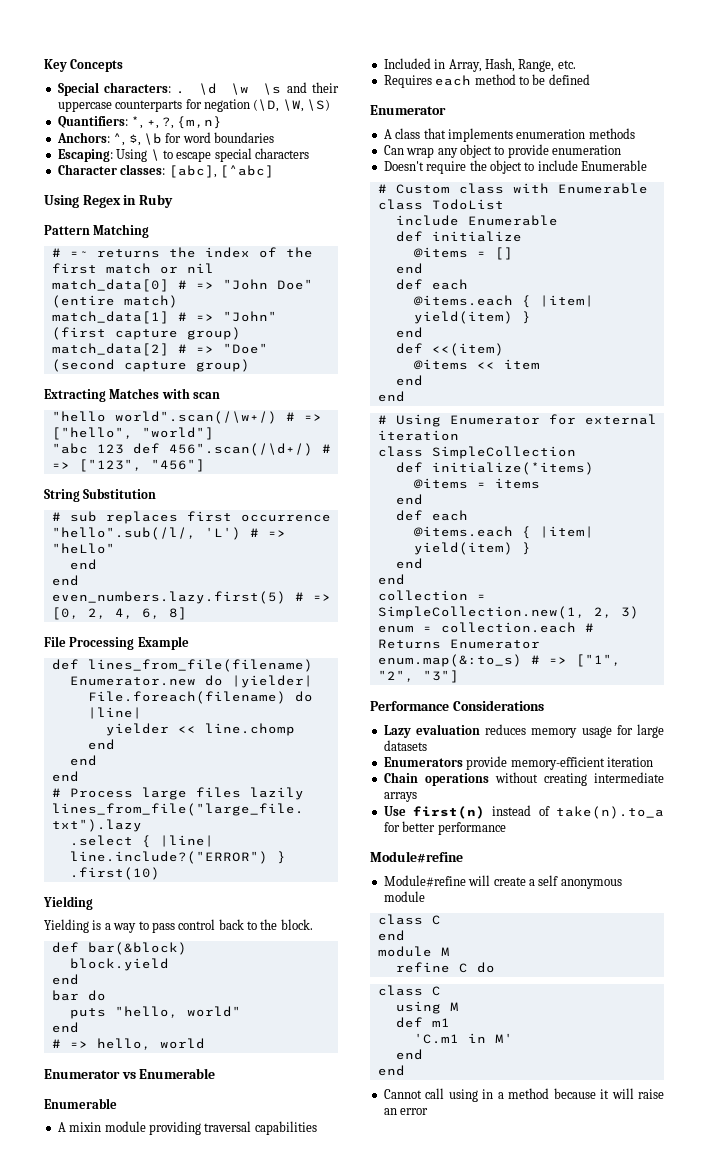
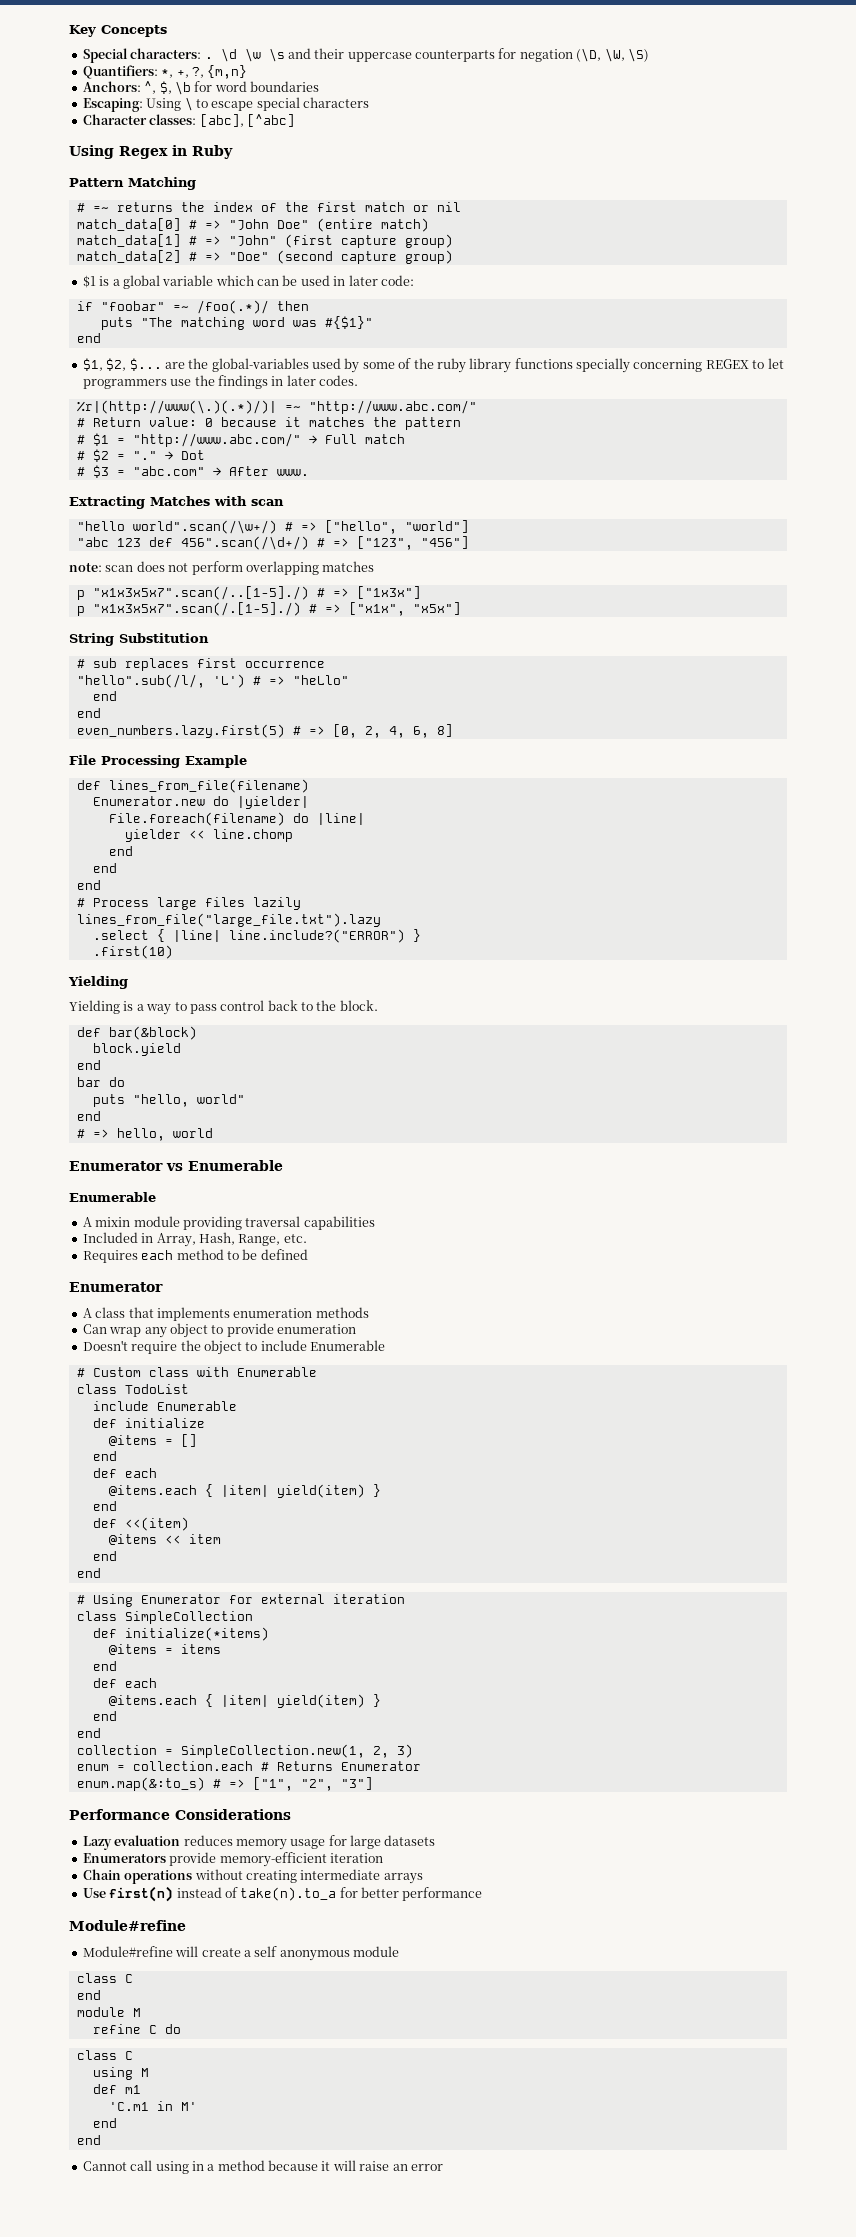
+ $1 is a global variable which can be used in later code:
+ if "foobar" =~ /foo(.*)/ then
+ puts "The matching word was #{$1}"
+ end
+ $1, $2, $... are the global-variables used by some of the ruby library functions specially concerning REGEX to let programmers use the findings in later codes.
+ %r|(http://www(\.)(.*)/)| =~ "http://www.abc.com/"
+ # Return value: 0 because it matches the pattern
+ # $1 = "http://www.abc.com/" → Full match
+ # $2 = "." → Dot
+ # $3 = "abc.com" → After www.
+ note: scan does not perform overlapping matches
+ p "x1x3x5x7".scan(/..[1-5]./) # => ["1x3x"]
+ p "x1x3x5x7".scan(/.[1-5]./) # => ["x1x", "x5x"]

